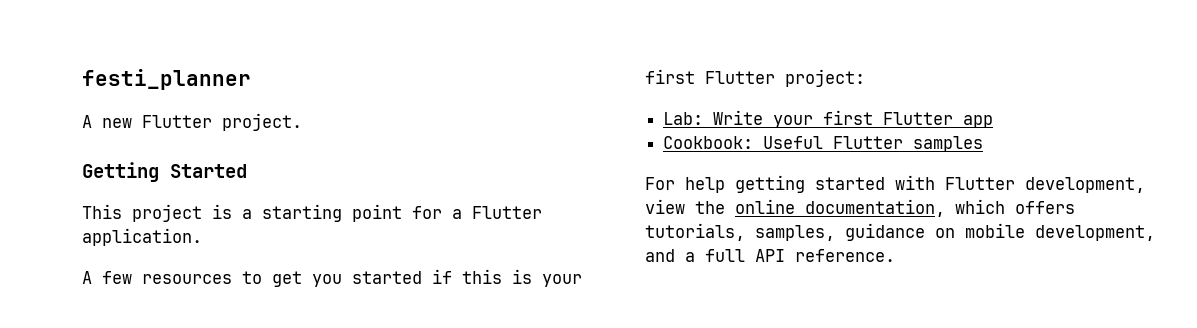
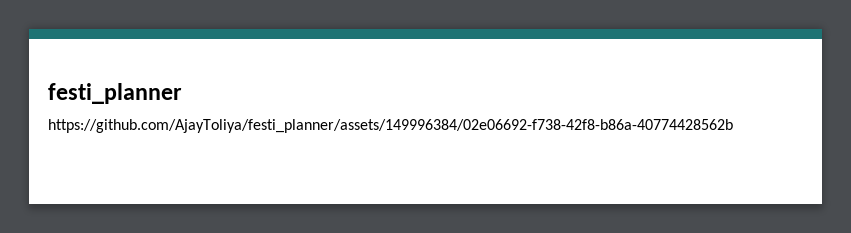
- A new Flutter project.
- Getting Started
- This project is a starting point for a Flutter application.
- A few resources to get you started if this is your first Flutter project:
- Lab: Write your first Flutter app
- Cookbook: Useful Flutter samples
- For help getting started with Flutter development, view the online documentation, which offers tutorials, samples, guidance on mobile development, and a full API reference.
+ https://github.com/AjayToliya/festi_planner/assets/149996384/02e06692-f738-42f8-b86a-40774428562b

